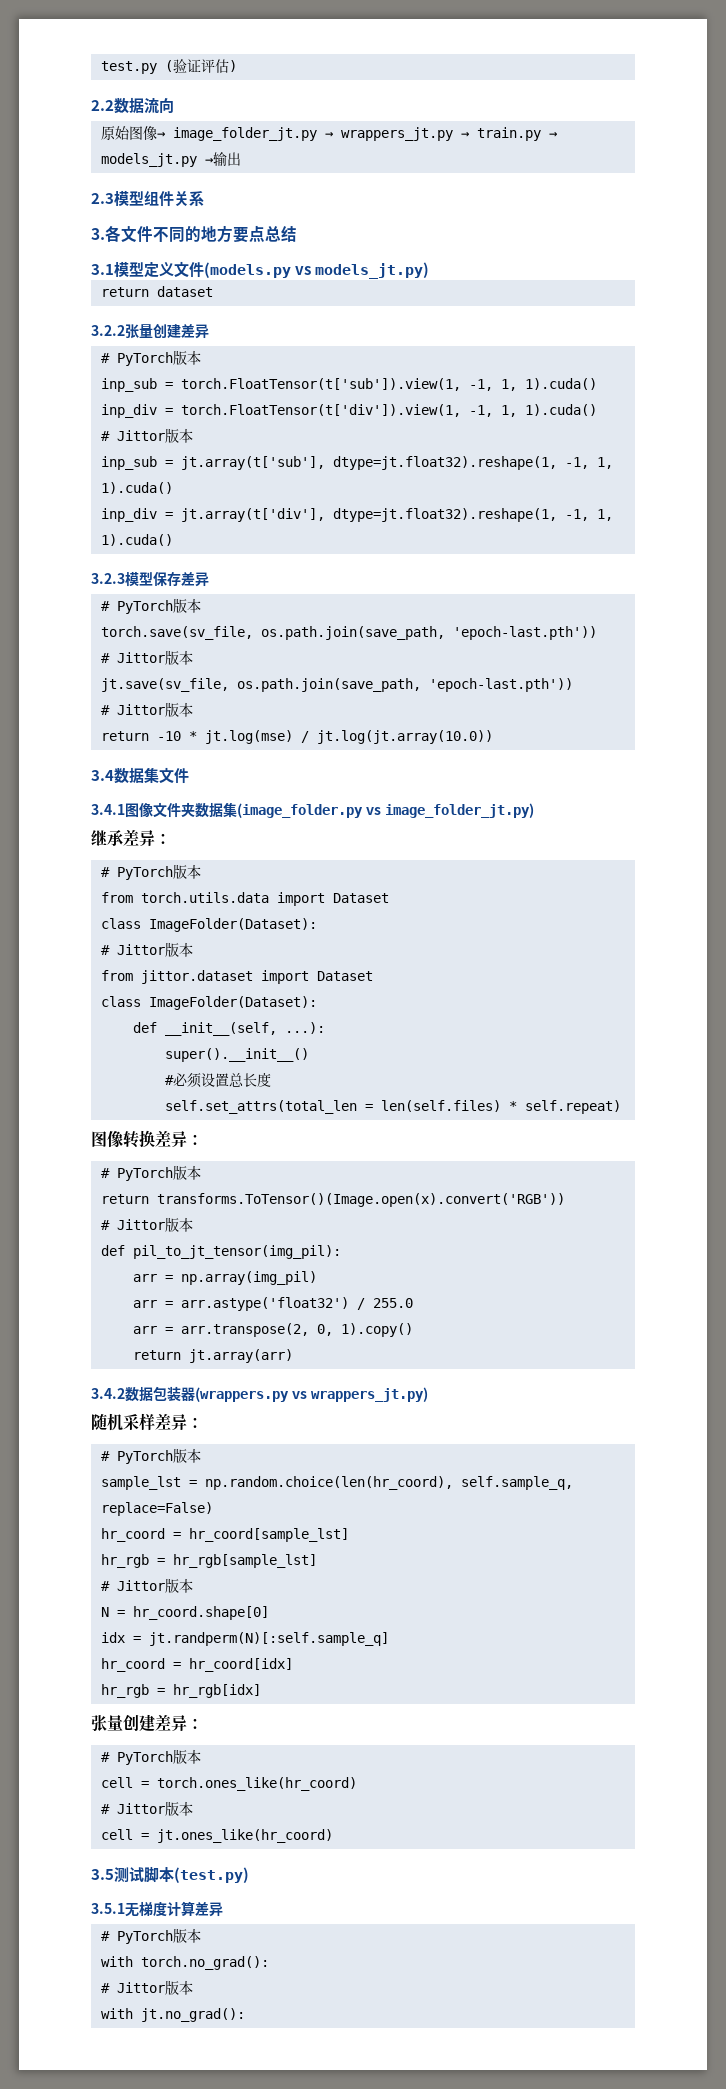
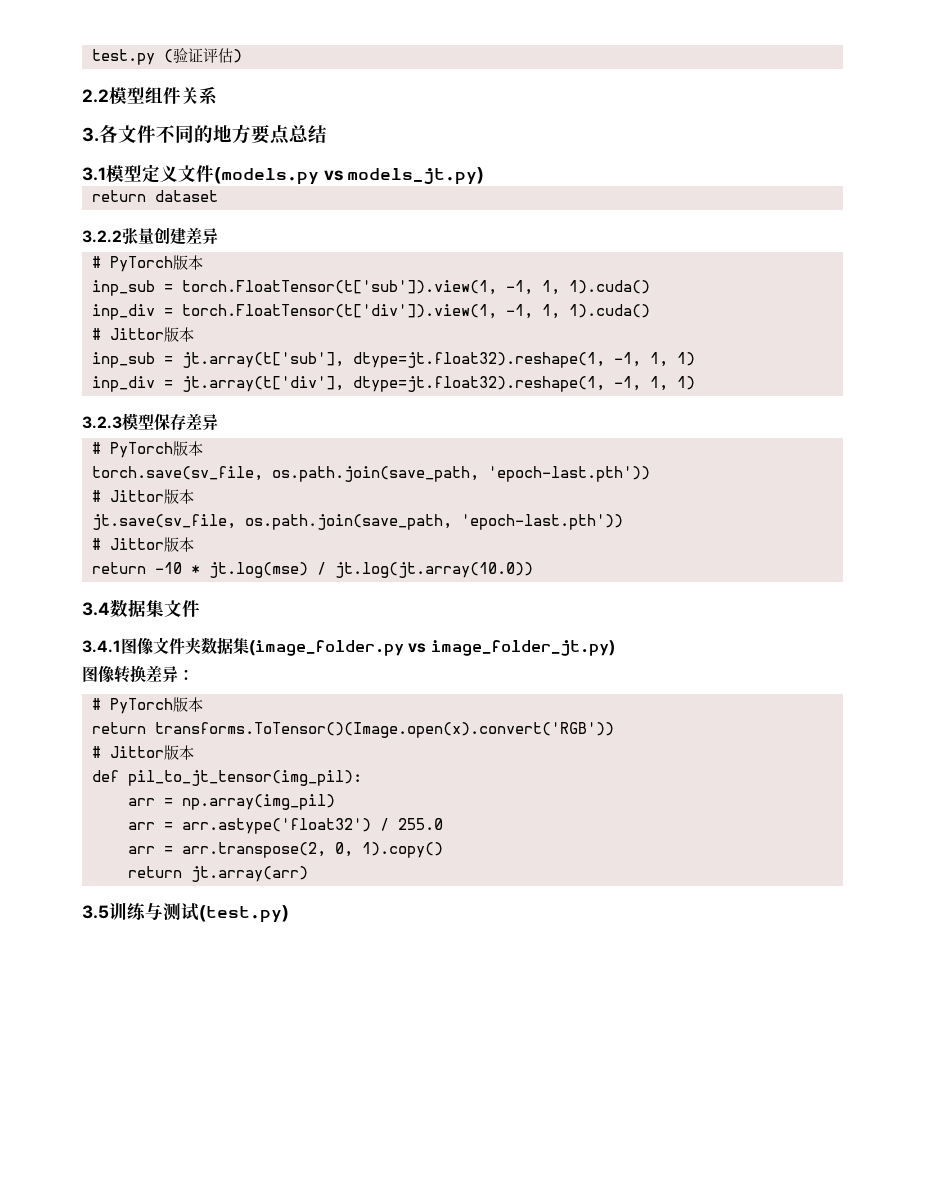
- 2.2数据流向
- 原始图像→ image_folder_jt.py → wrappers_jt.py → train.py → models_jt.py →输出
- 2.3模型组件关系
+ 2.2模型组件关系
- inp_sub = jt.array(t['sub'], dtype=jt.float32).reshape(1, -1, 1, 1).cuda()
+ inp_sub = jt.array(t['sub'], dtype=jt.float32).reshape(1, -1, 1, 1)
- inp_div = jt.array(t['div'], dtype=jt.float32).reshape(1, -1, 1, 1).cuda()
+ inp_div = jt.array(t['div'], dtype=jt.float32).reshape(1, -1, 1, 1)
- 继承差异：
- # PyTorch版本
- from torch.utils.data import Dataset
- class ImageFolder(Dataset):
- # Jittor版本
- from jittor.dataset import Dataset
- class ImageFolder(Dataset):
- def __init__(self, ...):
- super().__init__()
- #必须设置总长度
- self.set_attrs(total_len = len(self.files) * self.repeat)
- 3.4.2数据包装器(wrappers.py vs wrappers_jt.py)
- 随机采样差异：
- # PyTorch版本
- sample_lst = np.random.choice(len(hr_coord), self.sample_q, replace=False)
- hr_coord = hr_coord[sample_lst]
- hr_rgb = hr_rgb[sample_lst]
- # Jittor版本
- N = hr_coord.shape[0]
- idx = jt.randperm(N)[:self.sample_q]
- hr_coord = hr_coord[idx]
- hr_rgb = hr_rgb[idx]
- 张量创建差异：
- # PyTorch版本
- cell = torch.ones_like(hr_coord)
- # Jittor版本
- cell = jt.ones_like(hr_coord)
- 3.5测试脚本(test.py)
+ 3.5训练与测试(test.py)
- 3.5.1无梯度计算差异
- # PyTorch版本
- with torch.no_grad():
- # Jittor版本
- with jt.no_grad():

